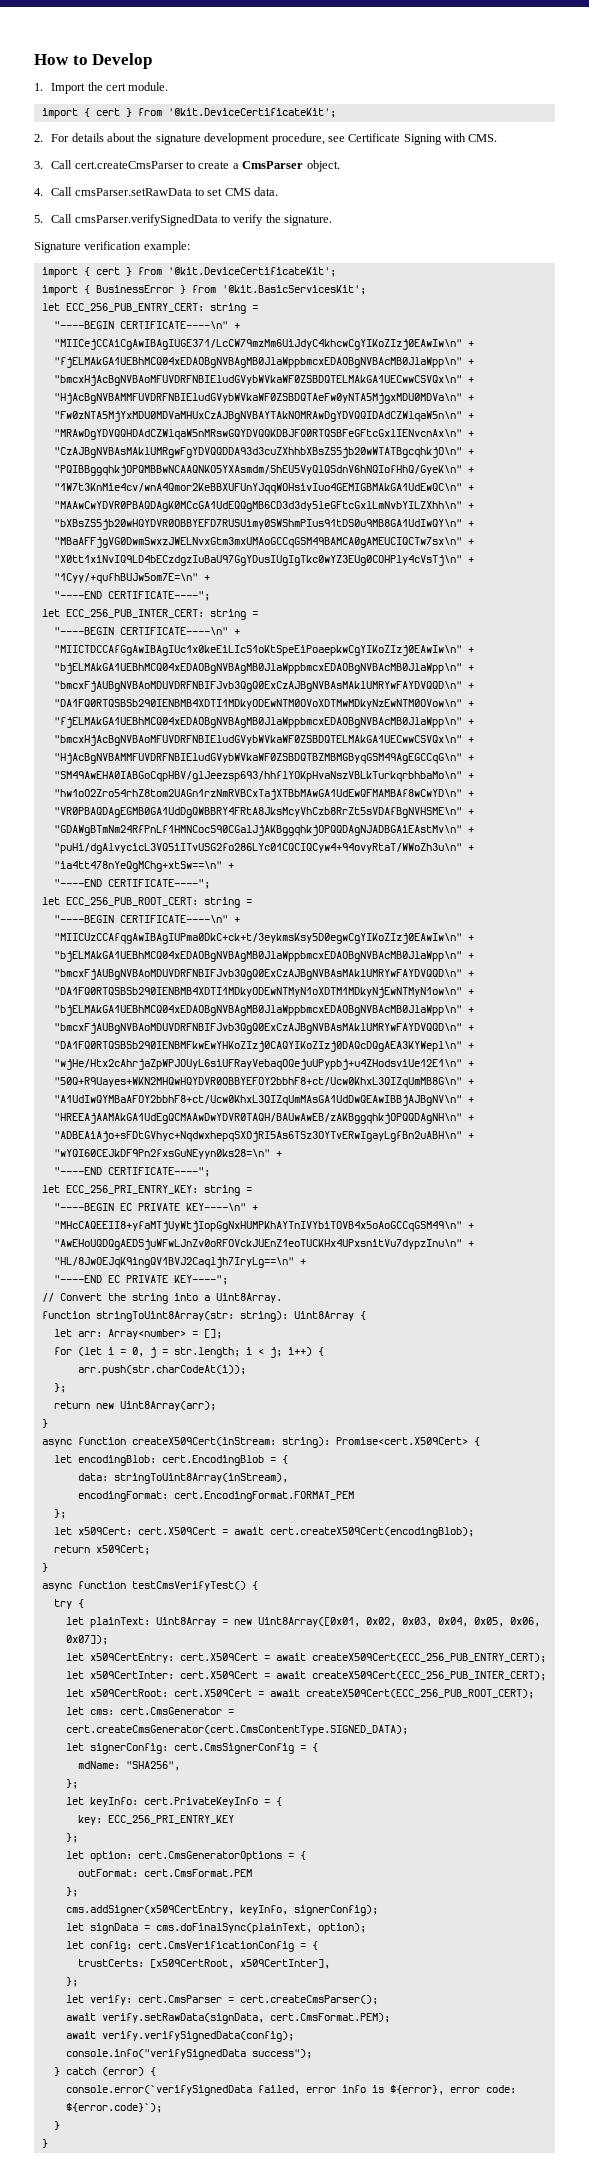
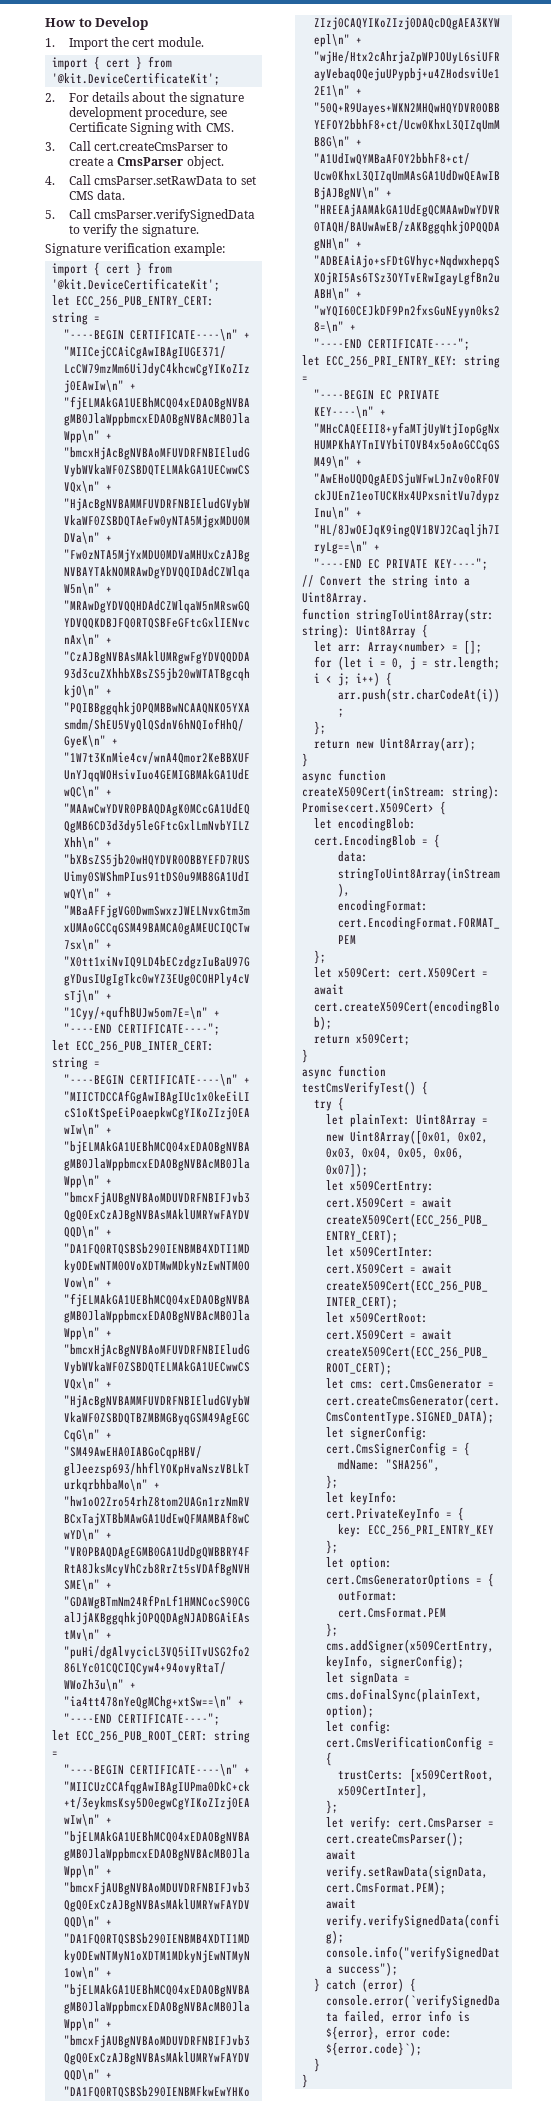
- import { BusinessError } from '@kit.BasicServicesKit';

